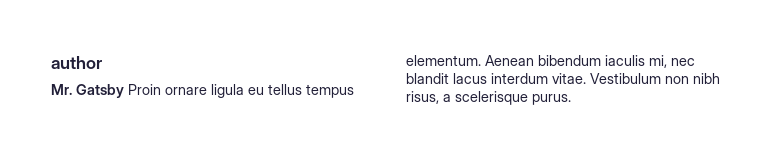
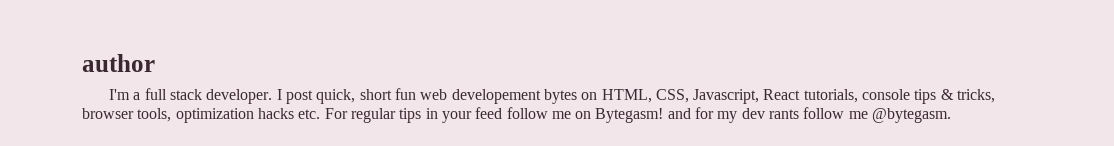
- Mr. Gatsby Proin ornare ligula eu tellus tempus elementum. Aenean bibendum iaculis mi, nec blandit lacus interdum vitae. Vestibulum non nibh risus, a scelerisque purus.
+ I'm a full stack developer. I post quick, short fun web developement bytes on HTML, CSS, Javascript, React tutorials, console tips & tricks, browser tools, optimization hacks etc. For regular tips in your feed follow me on Bytegasm! and for my dev rants follow me @bytegasm.

